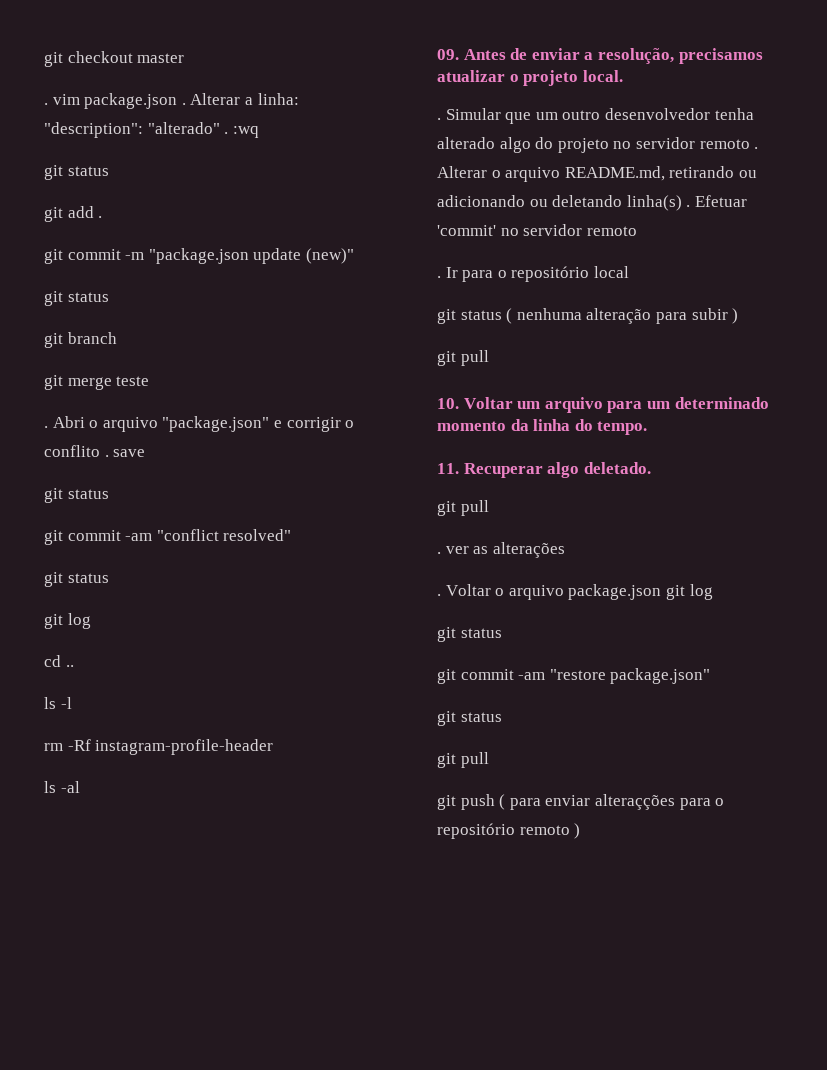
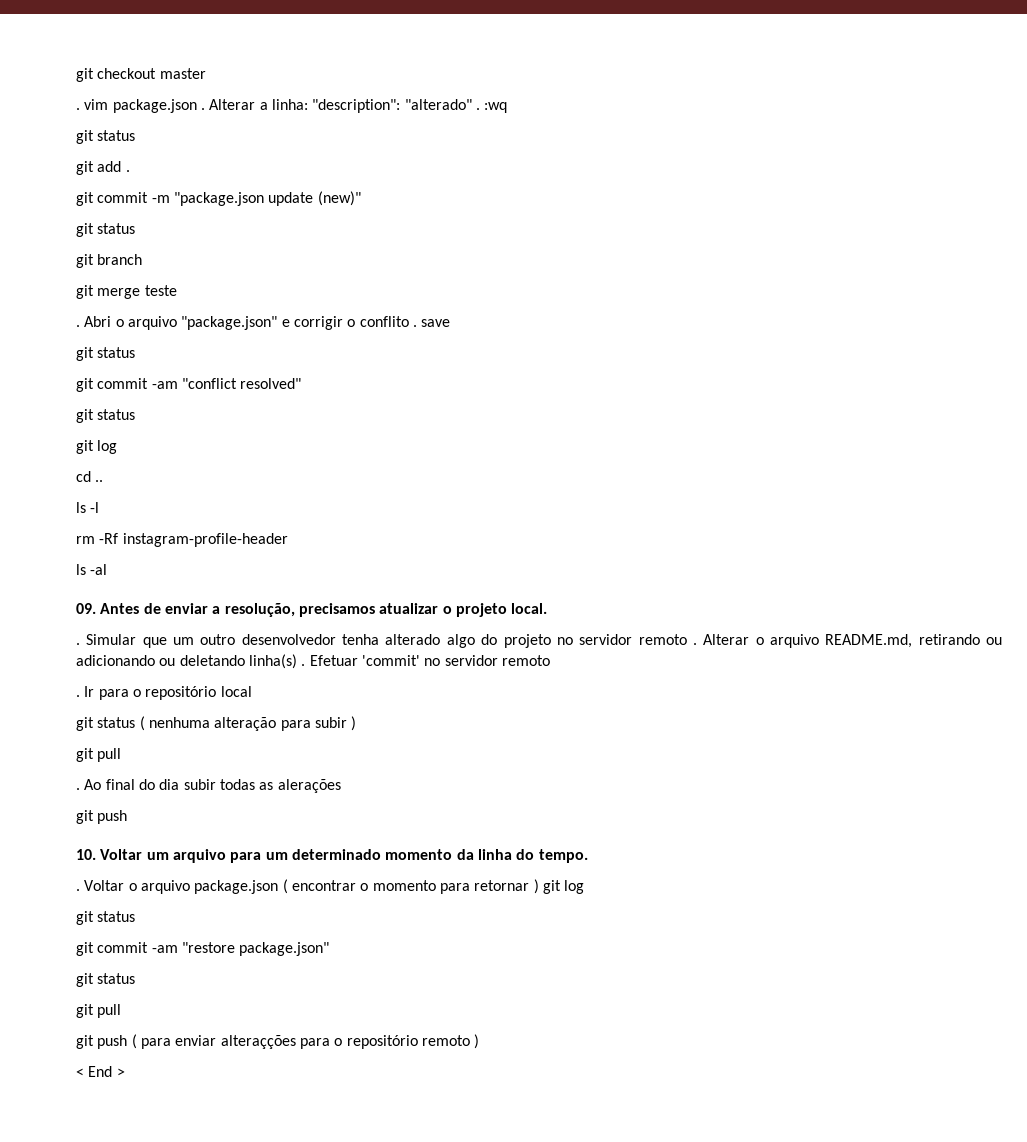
+ . Ao final do dia subir todas as alerações
+ git push
- 11. Recuperar algo deletado.
- git pull
- . ver as alterações
- Voltar o arquivo package.json git log
+ Voltar o arquivo package.json ( encontrar o momento para retornar ) git log
+ < End >

